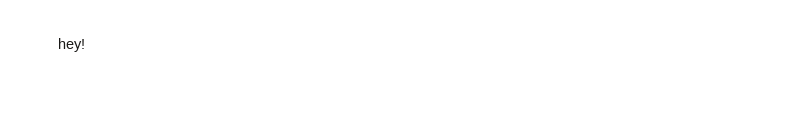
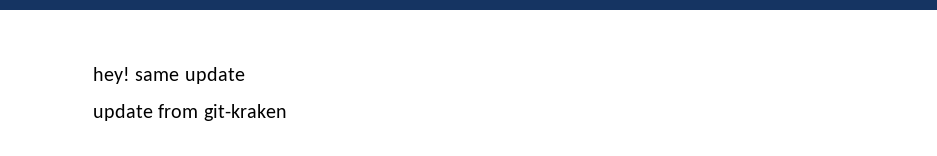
- hey!
+ hey! same update
+ update from git-kraken

